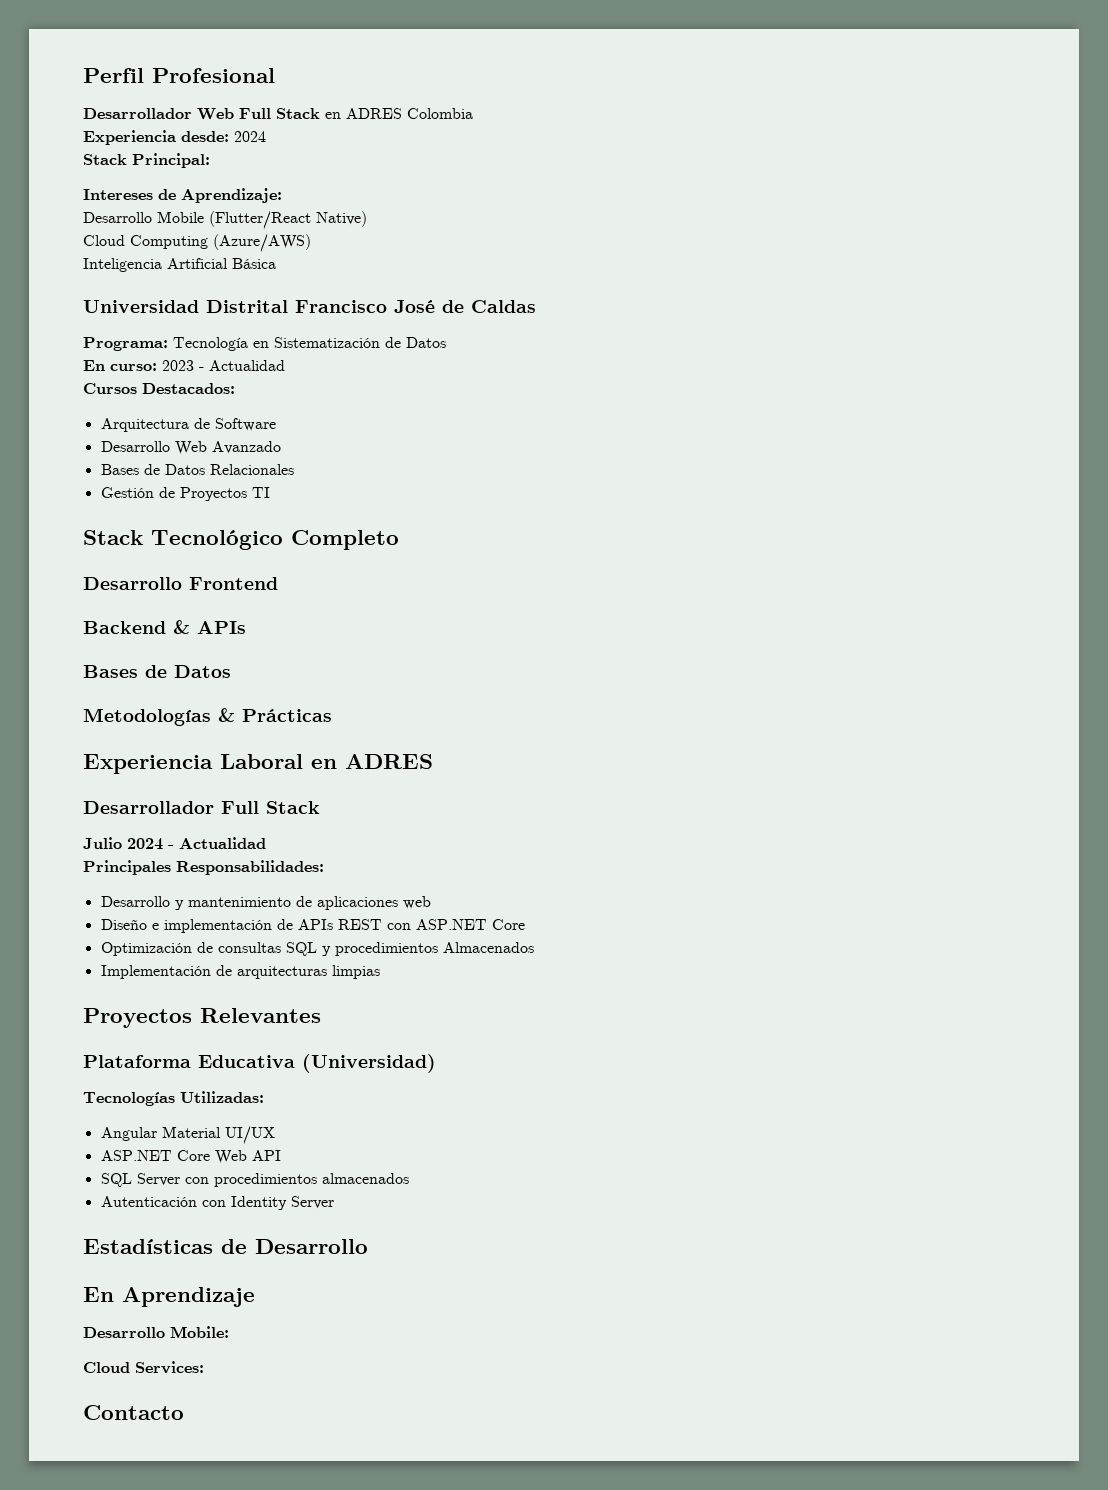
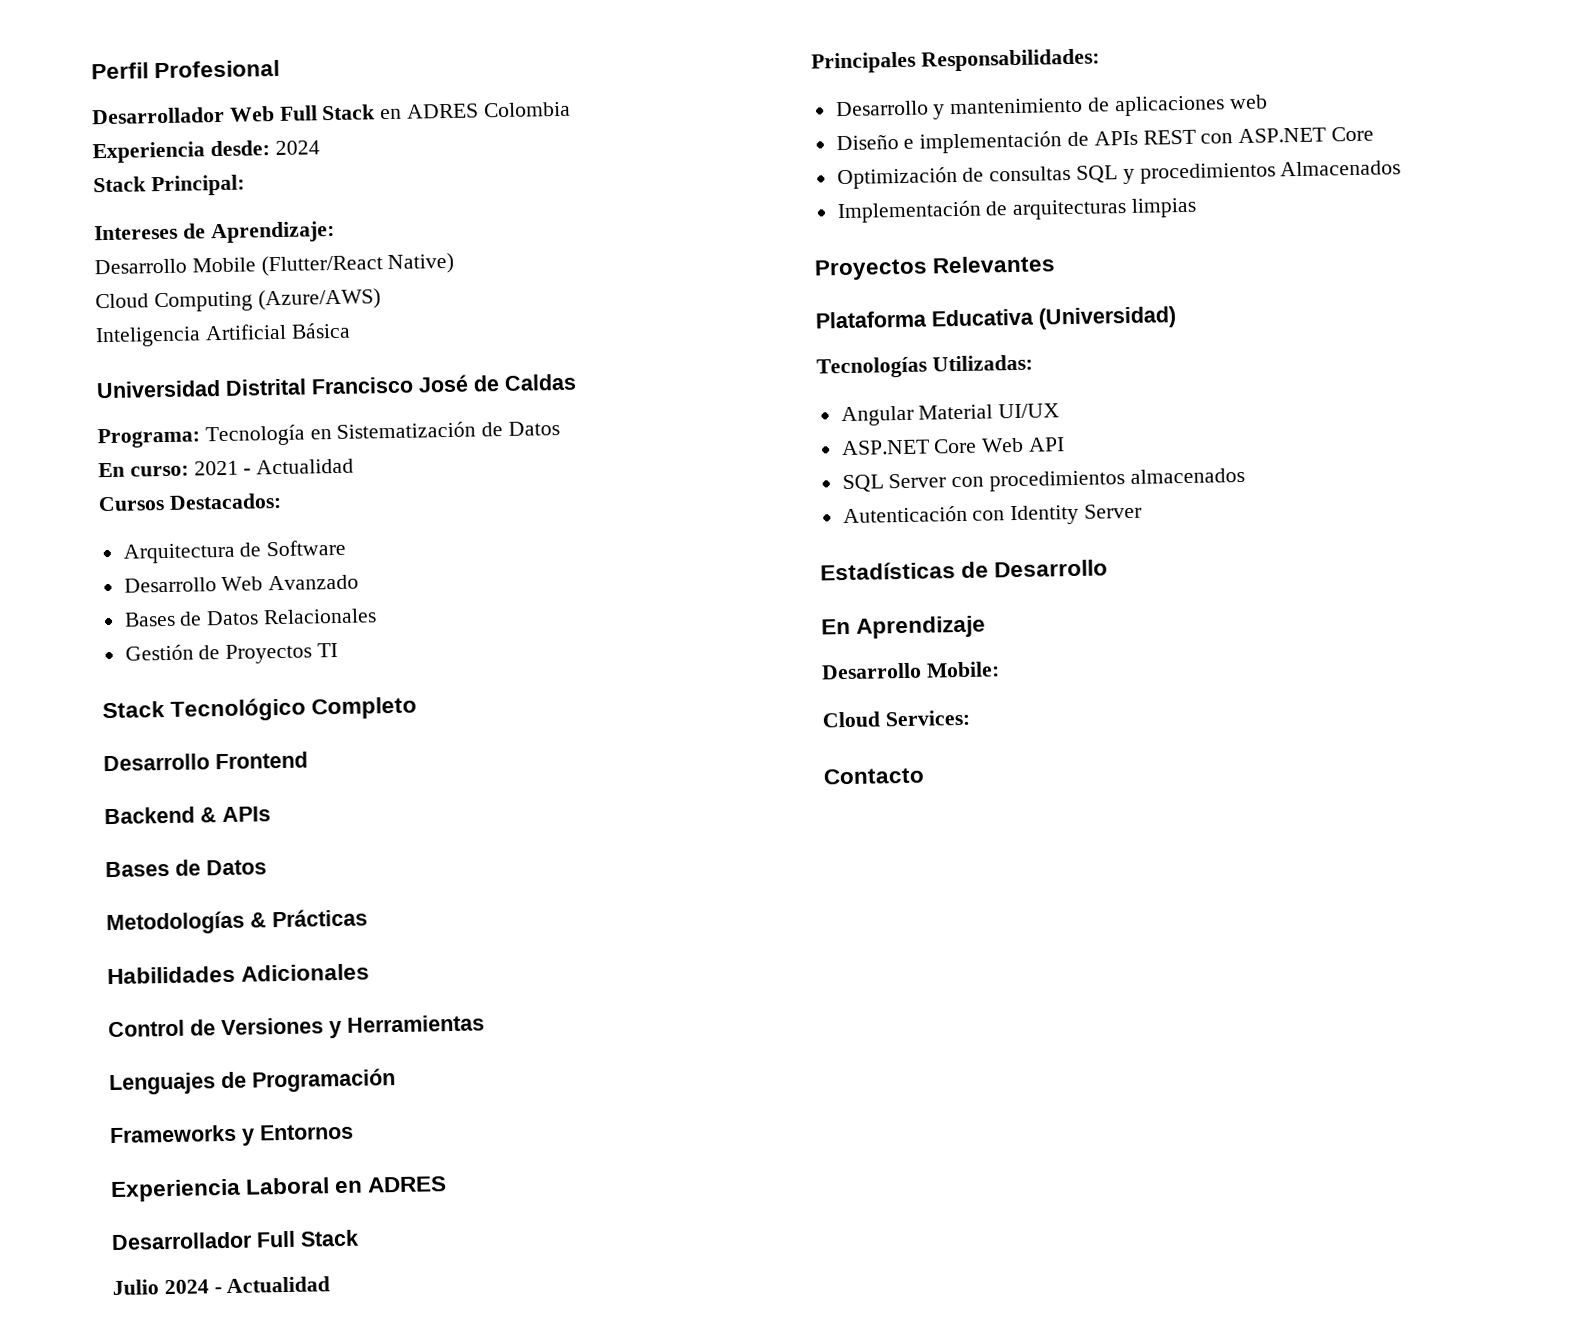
- En curso: 2023 - Actualidad
+ En curso: 2021 - Actualidad
+ Habilidades Adicionales
+ Control de Versiones y Herramientas
+ Lenguajes de Programación
+ Frameworks y Entornos

